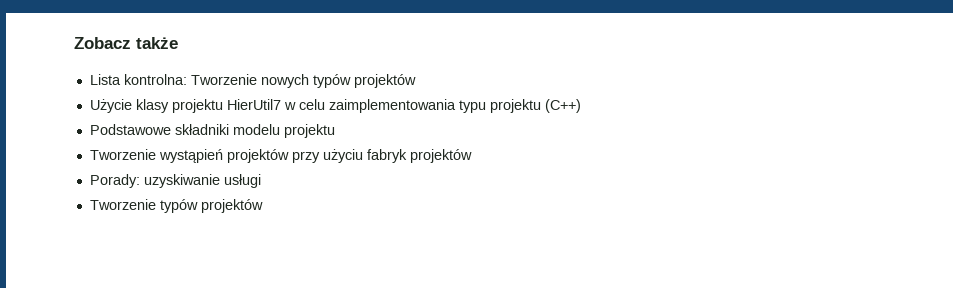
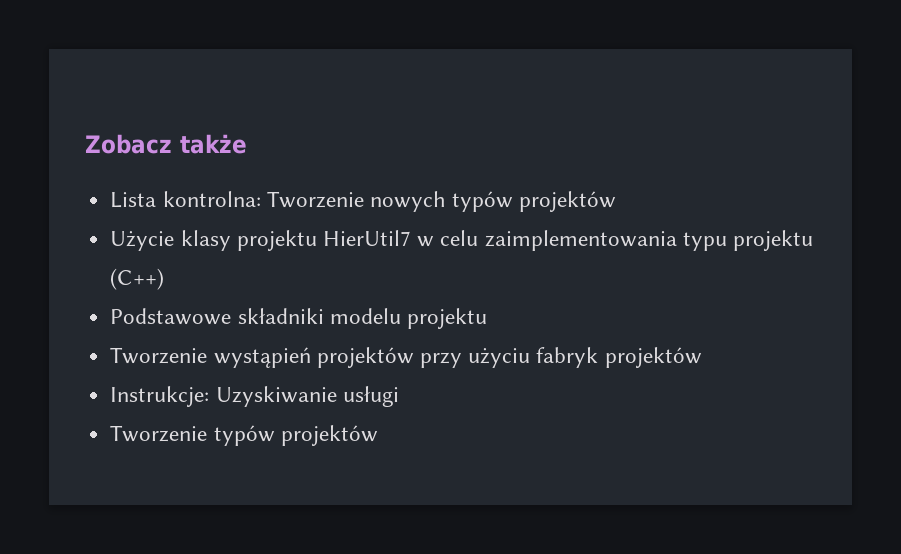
- Porady: uzyskiwanie usługi
+ Instrukcje: Uzyskiwanie usługi

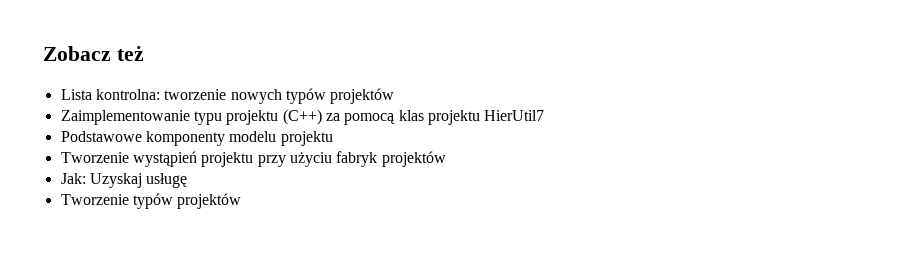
- Zobacz także
+ Zobacz też
- Lista kontrolna: Tworzenie nowych typów projektów
+ Lista kontrolna: tworzenie nowych typów projektów
- Użycie klasy projektu HierUtil7 w celu zaimplementowania typu projektu (C++)
+ Zaimplementowanie typu projektu (C++) za pomocą klas projektu HierUtil7
- Podstawowe składniki modelu projektu
+ Podstawowe komponenty modelu projektu
- Tworzenie wystąpień projektów przy użyciu fabryk projektów
+ Tworzenie wystąpień projektu przy użyciu fabryk projektów
- Instrukcje: Uzyskiwanie usługi
+ Jak: Uzyskaj usługę

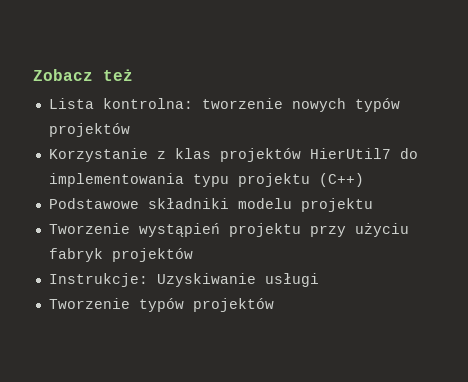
- Zaimplementowanie typu projektu (C++) za pomocą klas projektu HierUtil7
+ Korzystanie z klas projektów HierUtil7 do implementowania typu projektu (C++)
- Podstawowe komponenty modelu projektu
+ Podstawowe składniki modelu projektu
- Jak: Uzyskaj usługę
+ Instrukcje: Uzyskiwanie usługi

